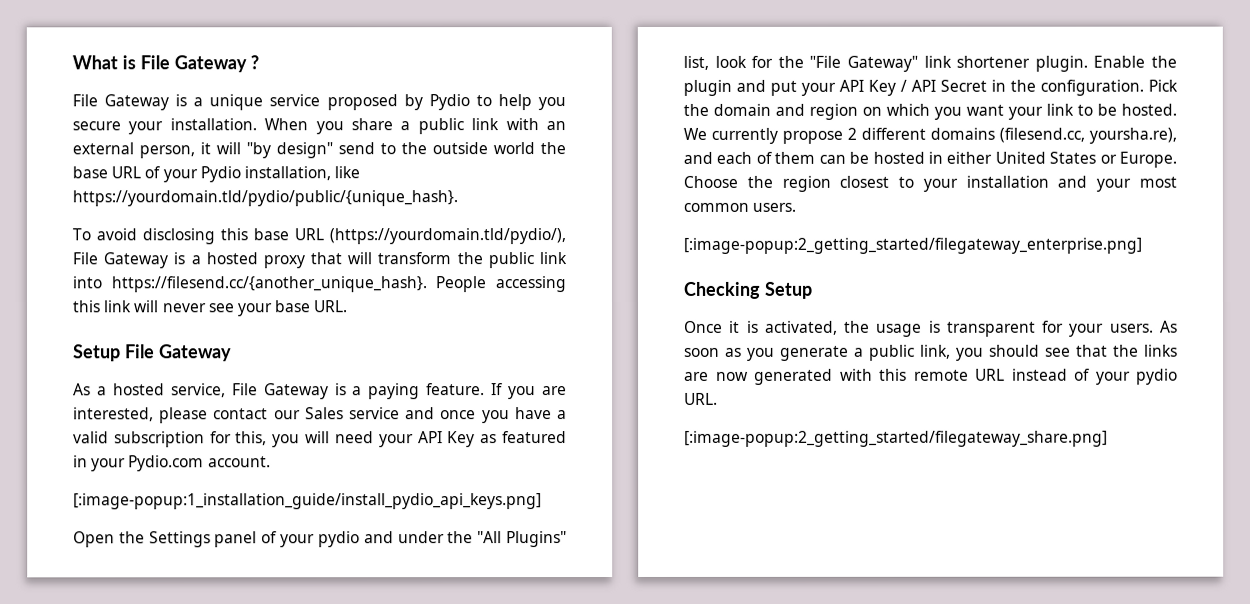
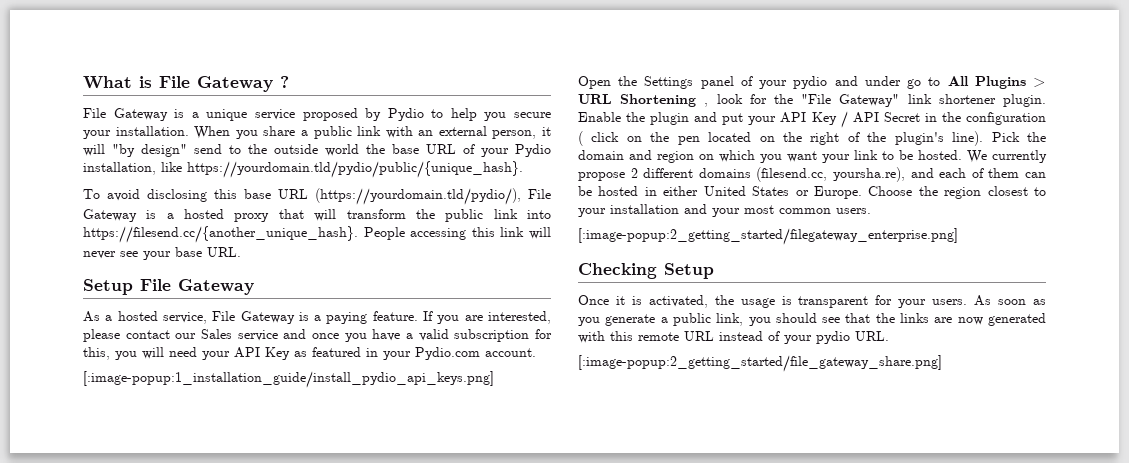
- Open the Settings panel of your pydio and under the "All Plugins" list, look for the "File Gateway" link shortener plugin.
+ Open the Settings panel of your pydio and under go to All Plugins > URL Shortening , look for the "File Gateway" link shortener plugin.
- Enable the plugin and put your API Key / API Secret in the configuration.
+ Enable the plugin and put your API Key / API Secret in the configuration ( click on the pen located on the right of the plugin's line).
- [:image-popup:2_getting_started/filegateway_share.png]
+ [:image-popup:2_getting_started/file_gateway_share.png]

